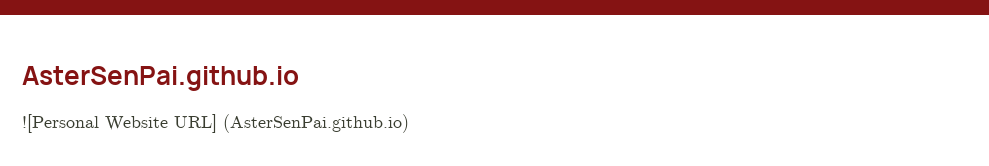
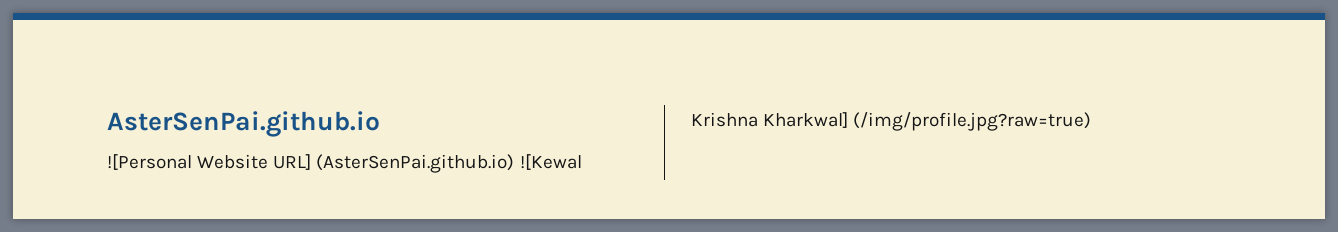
- ![Personal Website URL] (AsterSenPai.github.io)
+ ![Personal Website URL] (AsterSenPai.github.io) ![Kewal Krishna Kharkwal] (/img/profile.jpg?raw=true)

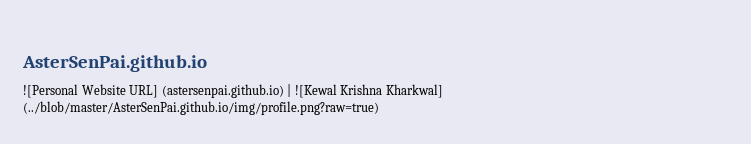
- ![Personal Website URL] (AsterSenPai.github.io) ![Kewal Krishna Kharkwal] (/img/profile.jpg?raw=true)
+ ![Personal Website URL] (astersenpai.github.io) | ![Kewal Krishna Kharkwal] (../blob/master/AsterSenPai.github.io/img/profile.png?raw=true)

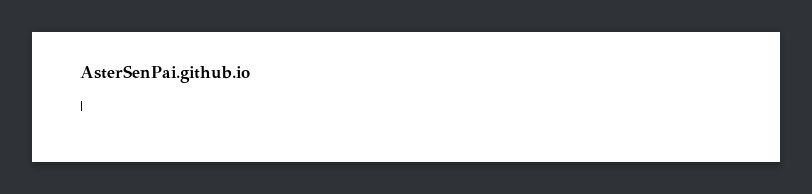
- ![Personal Website URL] (astersenpai.github.io) | ![Kewal Krishna Kharkwal] (../blob/master/AsterSenPai.github.io/img/profile.png?raw=true)
+ |

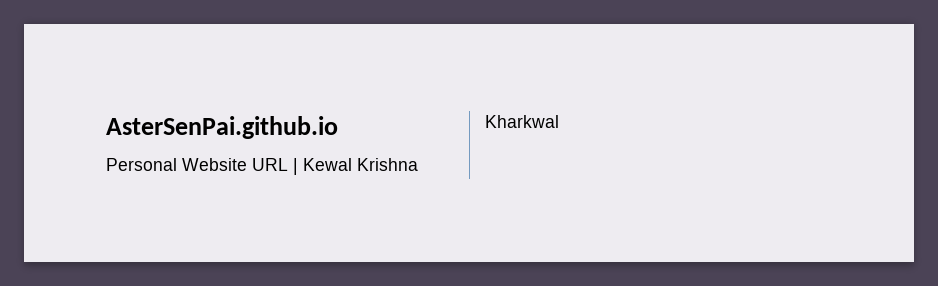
- |
+ Personal Website URL | Kewal Krishna Kharkwal

